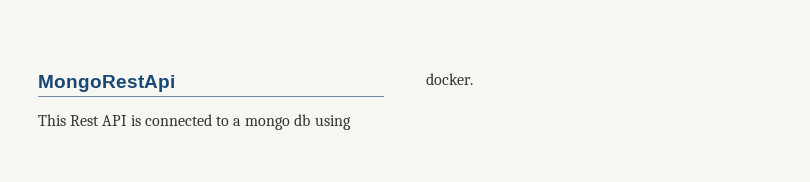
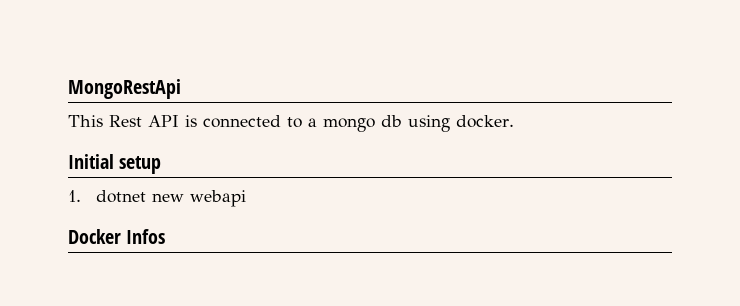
+ Initial setup
+ 1. dotnet new webapi
+ Docker Infos

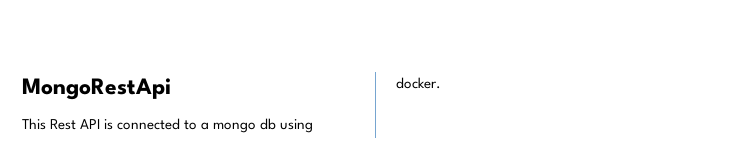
- Initial setup
- 1. dotnet new webapi
- Docker Infos

